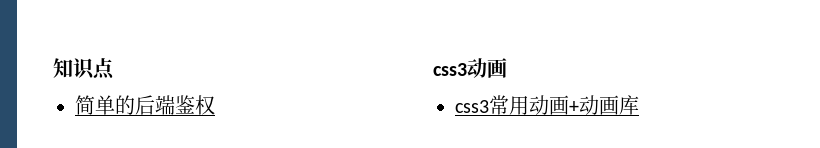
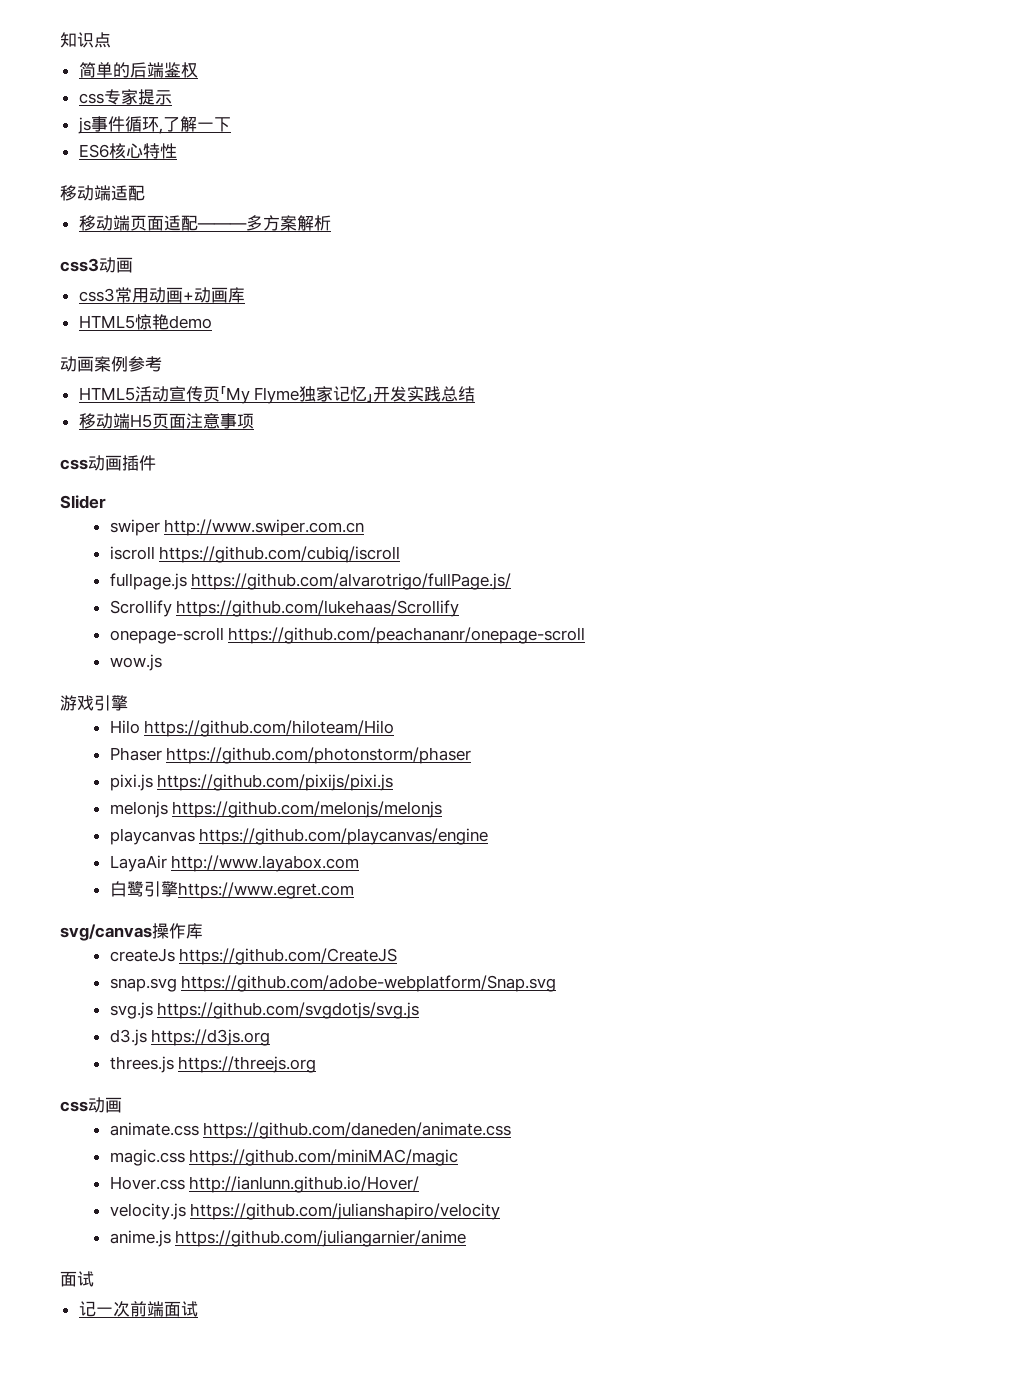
+ css专家提示
+ js事件循环,了解一下
+ ES6核心特性
+ 移动端适配
+ 移动端页面适配———多方案解析
+ HTML5惊艳demo
+ 动画案例参考
+ HTML5活动宣传页「My Flyme独家记忆」开发实践总结
+ 移动端H5页面注意事项
+ css动画插件
+ Slider
+ swiper http://www.swiper.com.cn
+ iscroll https://github.com/cubiq/iscroll
+ fullpage.js https://github.com/alvarotrigo/fullPage.js/
+ Scrollify https://github.com/lukehaas/Scrollify
+ onepage-scroll https://github.com/peachananr/onepage-scroll
+ wow.js
+ 游戏引擎
+ Hilo https://github.com/hiloteam/Hilo
+ Phaser https://github.com/photonstorm/phaser
+ pixi.js https://github.com/pixijs/pixi.js
+ melonjs https://github.com/melonjs/melonjs
+ playcanvas https://github.com/playcanvas/engine
+ LayaAir http://www.layabox.com
+ 白鹭引擎https://www.egret.com
+ svg/canvas操作库
+ createJs https://github.com/CreateJS
+ snap.svg https://github.com/adobe-webplatform/Snap.svg
+ svg.js https://github.com/svgdotjs/svg.js
+ d3.js https://d3js.org
+ threes.js https://threejs.org
+ css动画
+ animate.css https://github.com/daneden/animate.css
+ magic.css https://github.com/miniMAC/magic
+ Hover.css http://ianlunn.github.io/Hover/
+ velocity.js https://github.com/julianshapiro/velocity
+ anime.js https://github.com/juliangarnier/anime
+ 面试
+ 记一次前端面试

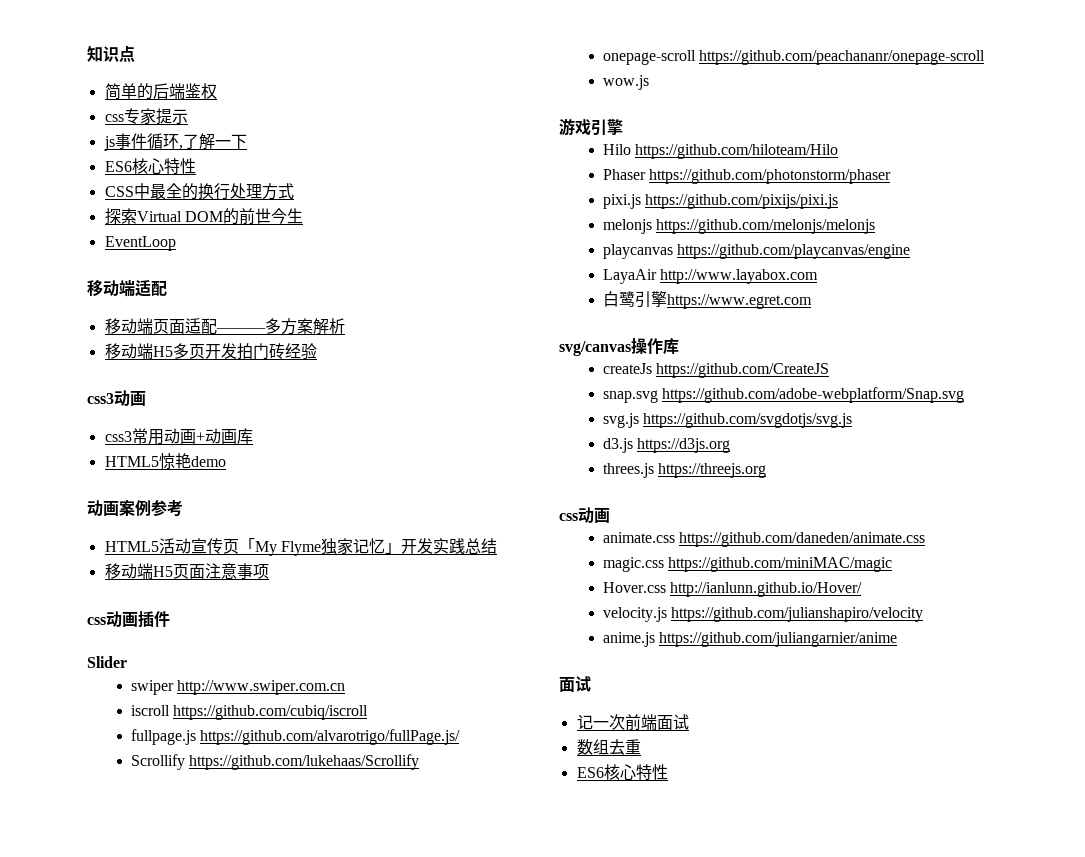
+ CSS中最全的换行处理方式
+ 探索Virtual DOM的前世今生
+ EventLoop
+ 移动端H5多页开发拍门砖经验
+ 数组去重
+ ES6核心特性

